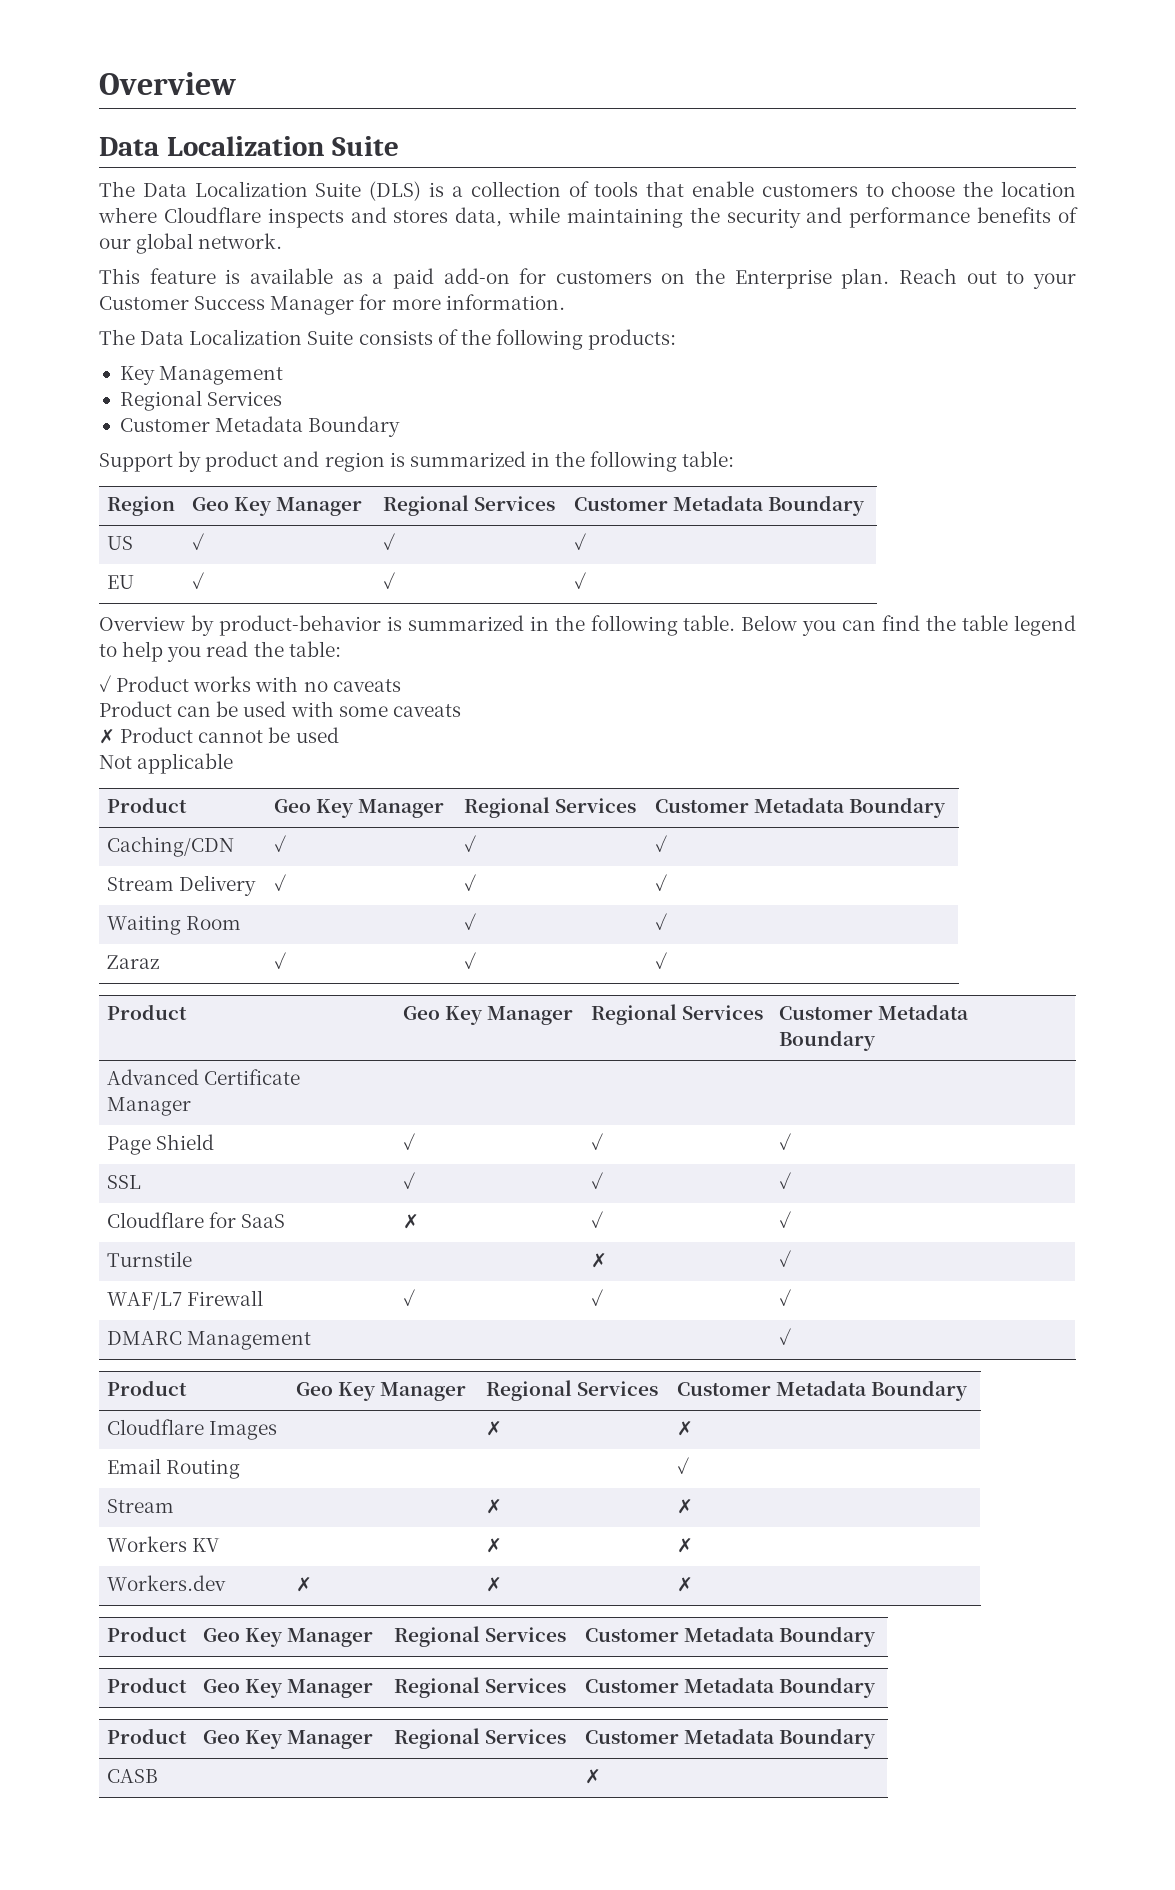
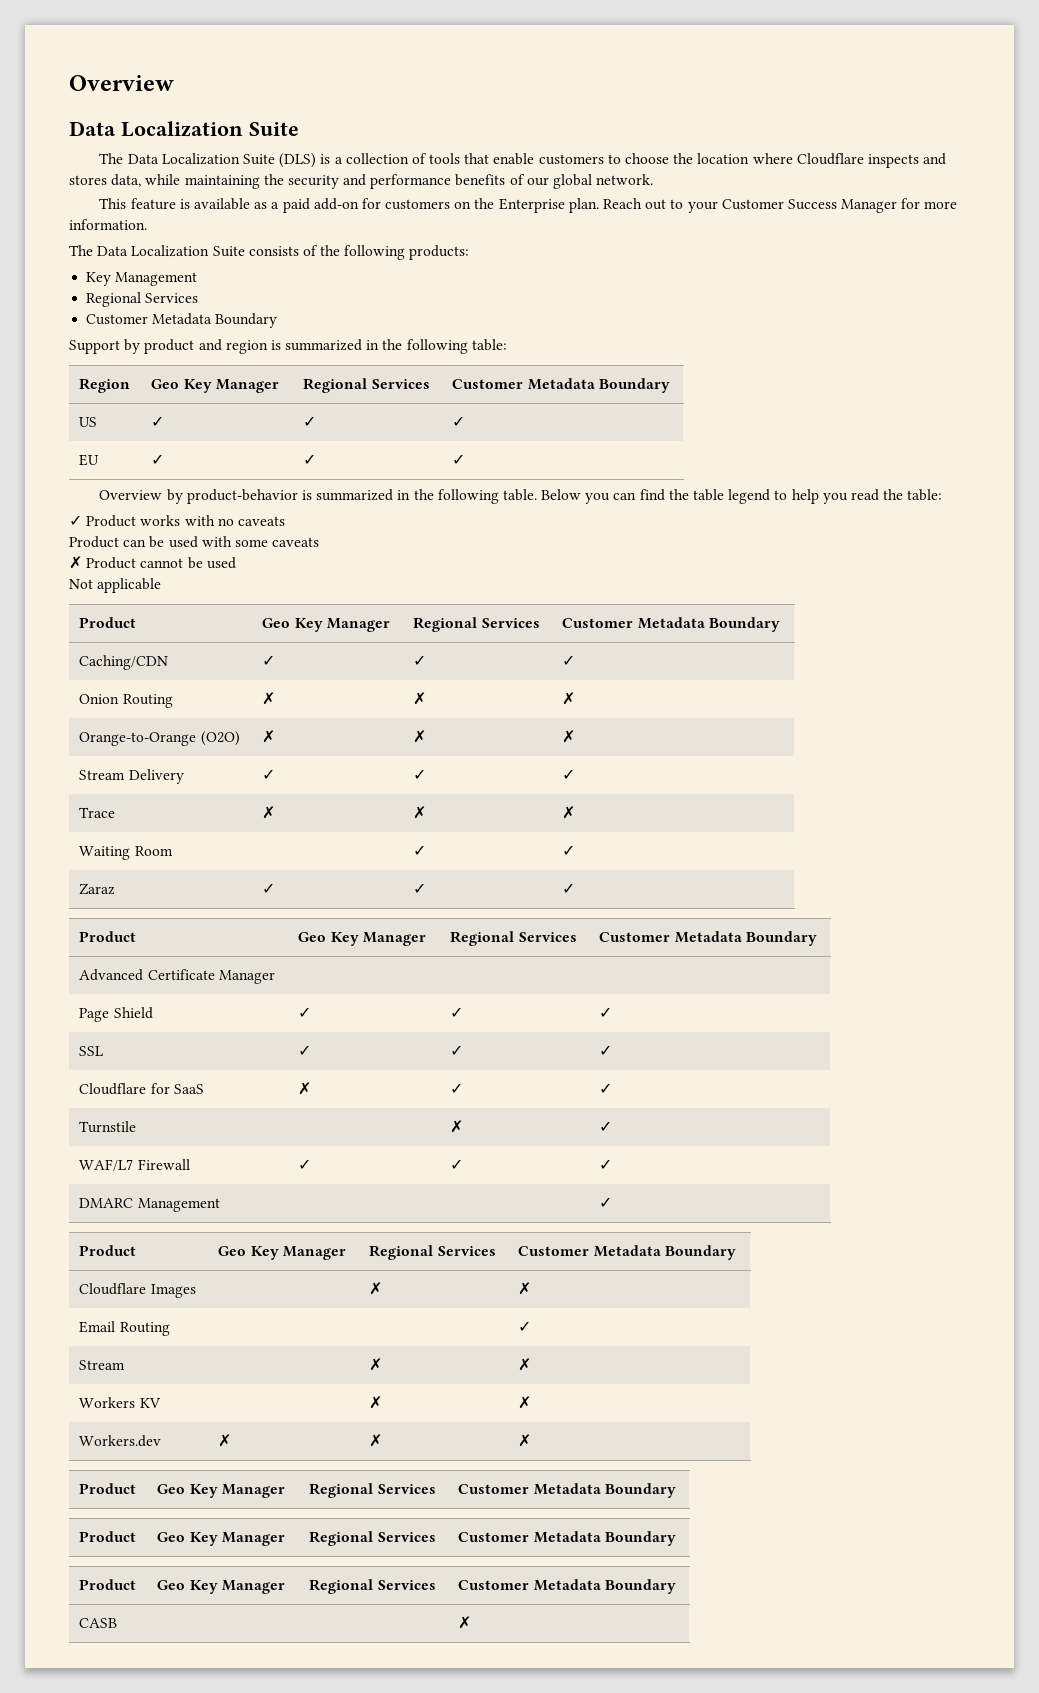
+ Onion Routing | ✗ | ✗ | ✗
+ Orange-to-Orange (O2O) | ✗ | ✗ | ✗
+ Trace | ✗ | ✗ | ✗

